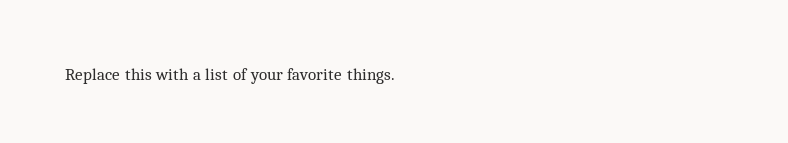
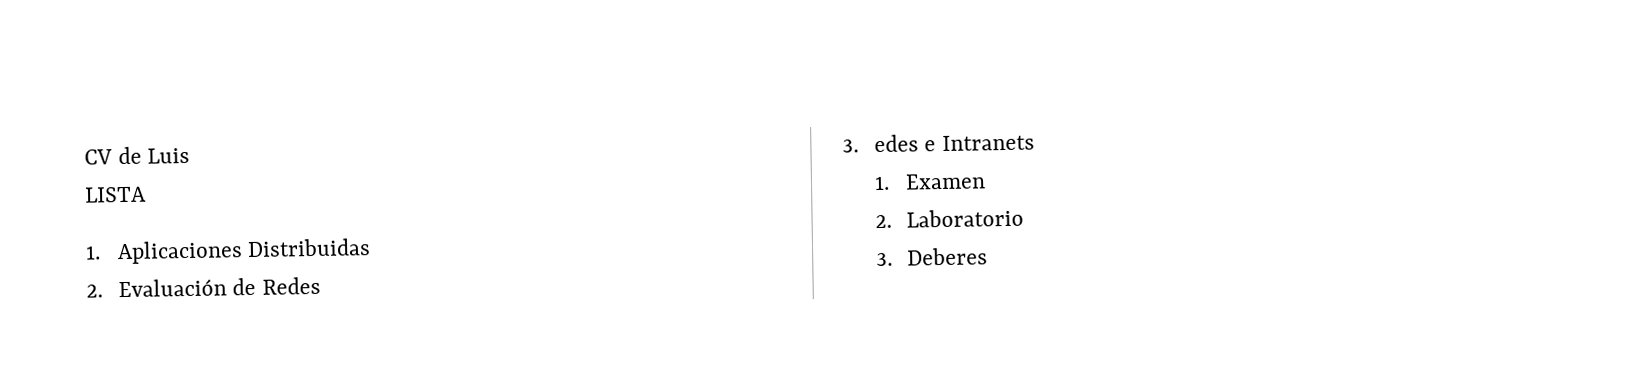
- Replace this with a list of your favorite things.
+ CV de Luis
+ LISTA
+ 1. Aplicaciones Distribuidas
+ 2. Evaluación de Redes
+ 3. edes e Intranets
+ 1. Examen
+ 2. Laboratorio
+ 3. Deberes

